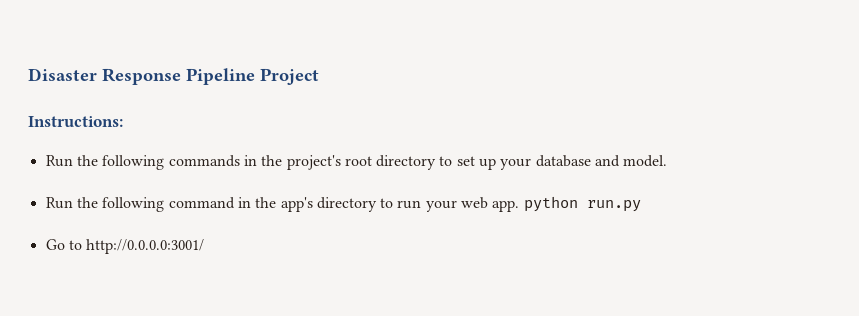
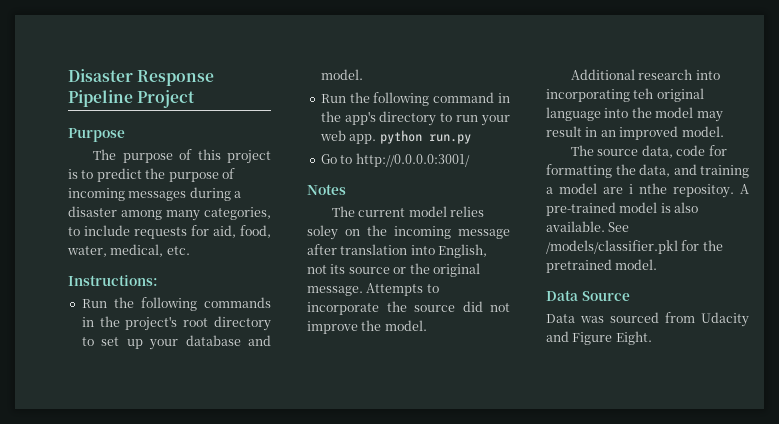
+ Purpose
+ The purpose of this project is to predict the purpose of incoming messages during a disaster among many categories, to include requests for aid, food, water, medical, etc.
+ Notes
+ The current model relies soley on the incoming message after translation into English, not its source or the original message. Attempts to incorporate the source did not improve the model.
+ Additional research into incorporating teh original language into the model may result in an improved model.
+ The source data, code for formatting the data, and training a model are i nthe repositoy. A pre-trained model is also available. See /models/classifier.pkl for the pretrained model.
+ Data Source
+ Data was sourced from Udacity and Figure Eight.

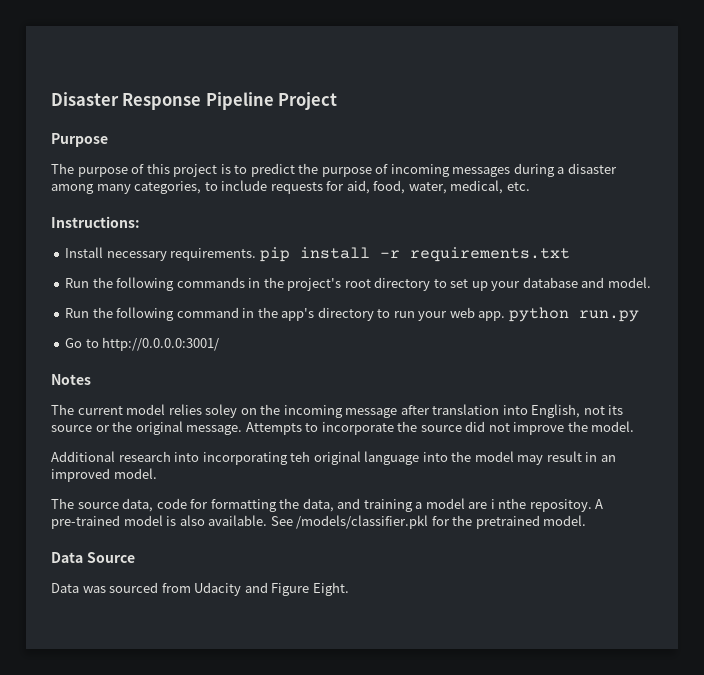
+ Install necessary requirements. pip install -r requirements.txt

